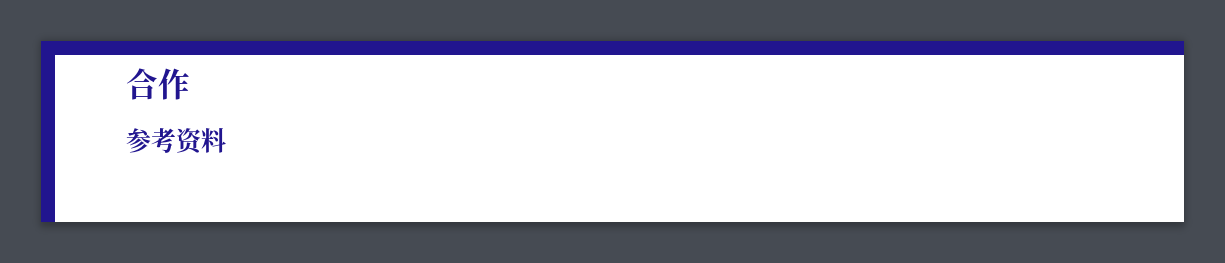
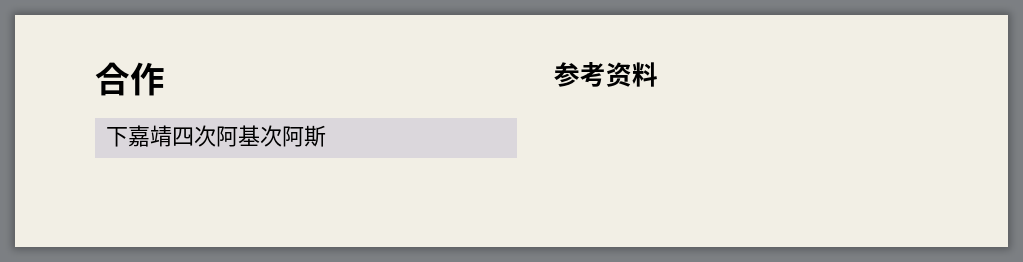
+ 下嘉靖四次阿基次阿斯

